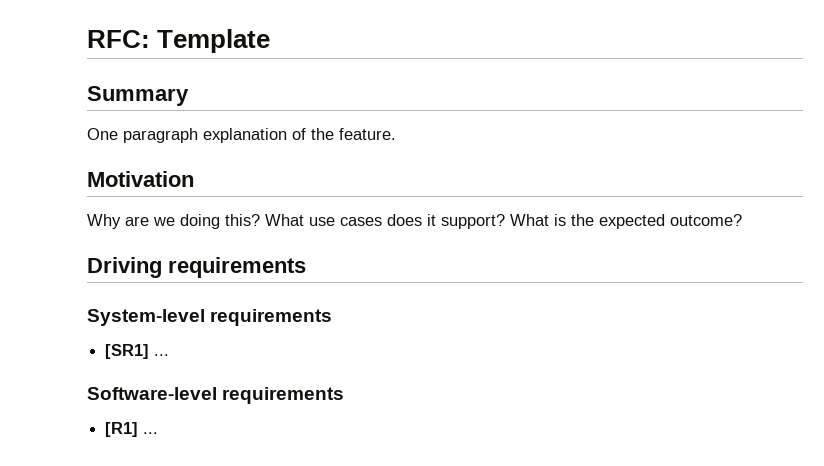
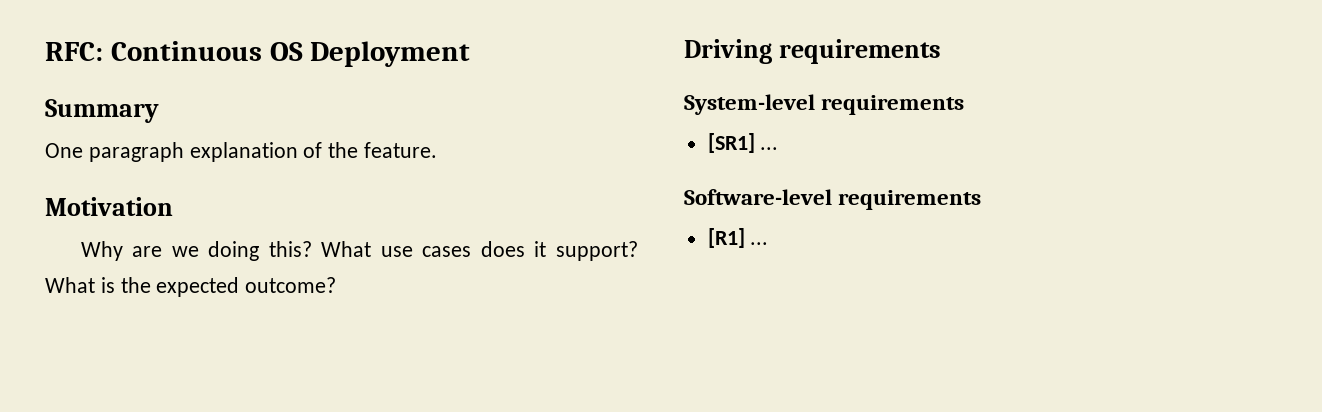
- RFC: Template
+ RFC: Continuous OS Deployment

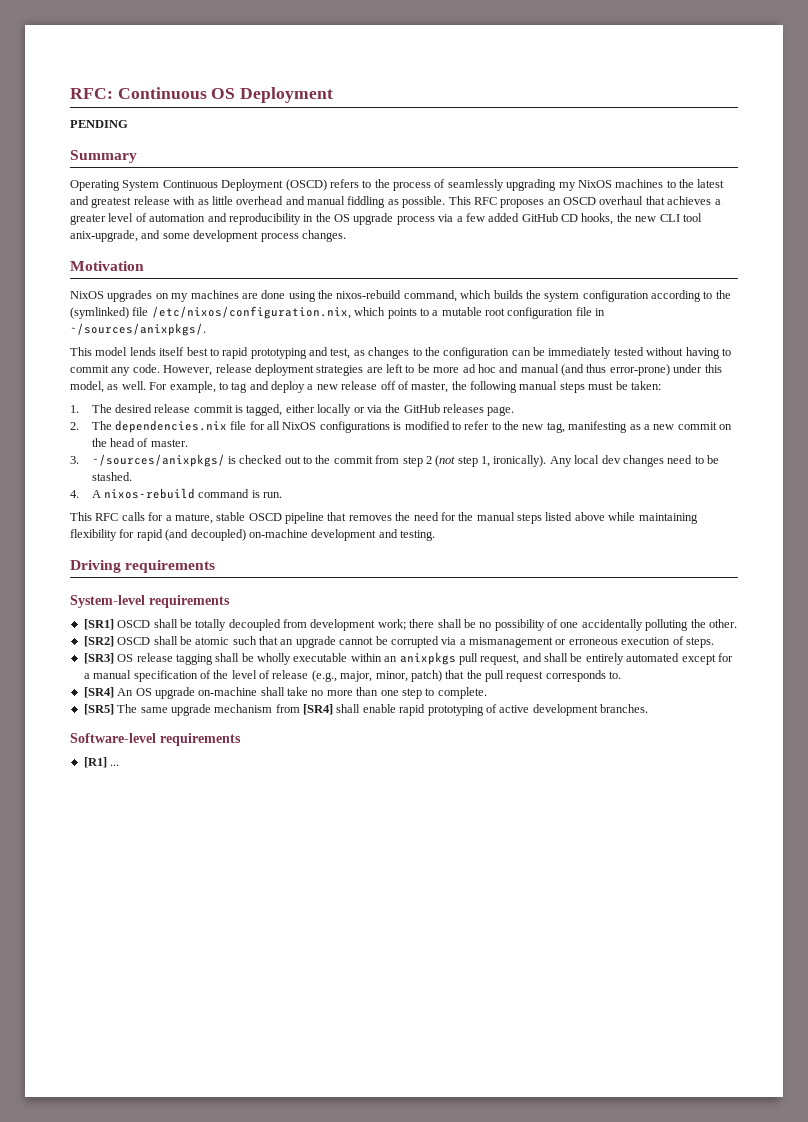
+ PENDING
- One paragraph explanation of the feature.
+ Operating System Continuous Deployment (OSCD) refers to the process of seamlessly upgrading my NixOS machines to the latest and greatest release with as little overhead and manual fiddling as possible. This RFC proposes an OSCD overhaul that achieves a greater level of automation and reproducibility in the OS upgrade process via a few added GitHub CD hooks, the new CLI tool anix-upgrade, and some development process changes.
  Motivation
- Why are we doing this? What use cases does it support? What is the expected outcome?
+ NixOS upgrades on my machines are done using the nixos-rebuild command, which builds the system configuration according to the (symlinked) file /etc/nixos/configuration.nix, which points to a mutable root configuration file in ~/sources/anixpkgs/.
+ This model lends itself best to rapid prototyping and test, as changes to the configuration can be immediately tested without having to commit any code. However, release deployment strategies are left to be more ad hoc and manual (and thus error-prone) under this model, as well. For example, to tag and deploy a new release off of master, the following manual steps must be taken:
+ 1. The desired release commit is tagged, either locally or via the GitHub releases page.
+ 2. The dependencies.nix file for all NixOS configurations is modified to refer to the new tag, manifesting as a new commit on the head of master.
+ 3. ~/sources/anixpkgs/ is checked out to the commit from step 2 (not step 1, ironically). Any local dev changes need to be stashed.
+ 4. A nixos-rebuild command is run.
+ This RFC calls for a mature, stable OSCD pipeline that removes the need for the manual steps listed above while maintaining flexibility for rapid (and decoupled) on-machine development and testing.
- [SR1] ...
+ [SR1] OSCD shall be totally decoupled from development work; there shall be no possibility of one accidentally polluting the other.
+ [SR2] OSCD shall be atomic such that an upgrade cannot be corrupted via a mismanagement or erroneous execution of steps.
+ [SR3] OS release tagging shall be wholly executable within an anixpkgs pull request, and shall be entirely automated except for a manual specification of the level of release (e.g., major, minor, patch) that the pull request corresponds to.
+ [SR4] An OS upgrade on-machine shall take no more than one step to complete.
+ [SR5] The same upgrade mechanism from [SR4] shall enable rapid prototyping of active development branches.

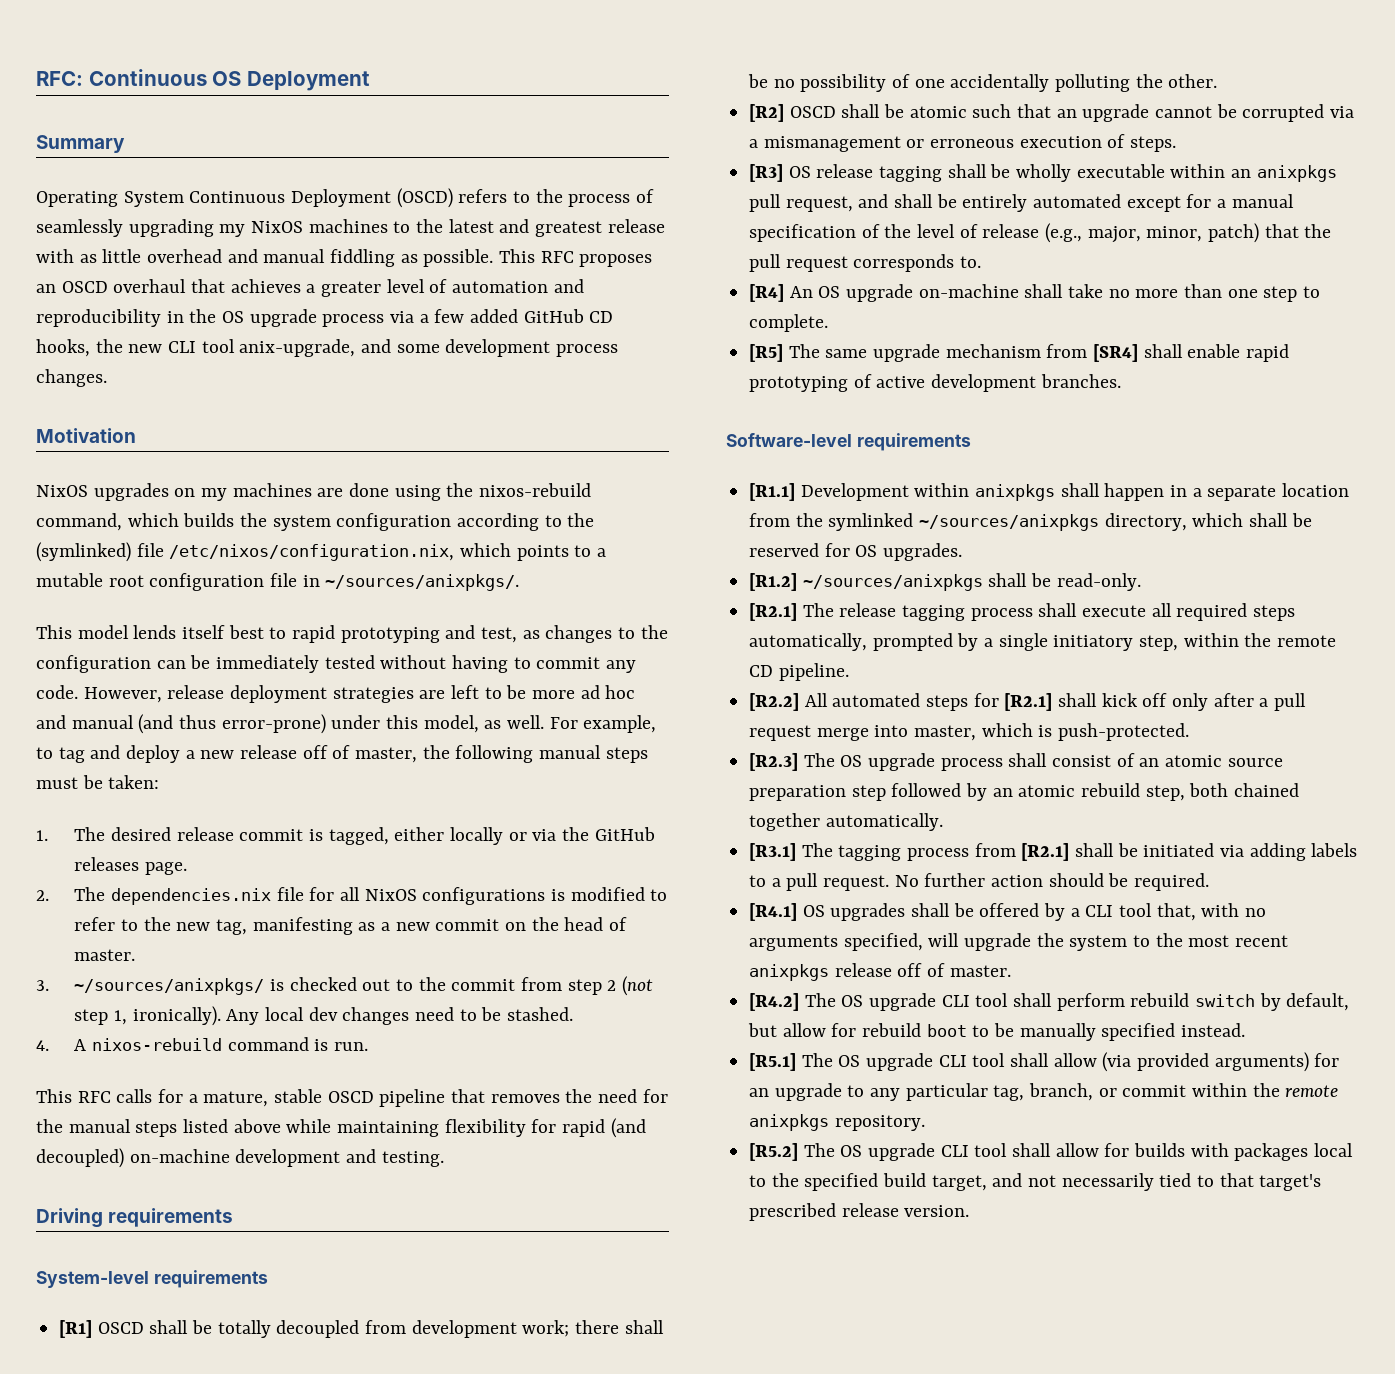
- PENDING
- [SR1] OSCD shall be totally decoupled from development work; there shall be no possibility of one accidentally polluting the other.
+ [R1] OSCD shall be totally decoupled from development work; there shall be no possibility of one accidentally polluting the other.
- [SR2] OSCD shall be atomic such that an upgrade cannot be corrupted via a mismanagement or erroneous execution of steps.
+ [R2] OSCD shall be atomic such that an upgrade cannot be corrupted via a mismanagement or erroneous execution of steps.
- [SR3] OS release tagging shall be wholly executable within an anixpkgs pull request, and shall be entirely automated except for a manual specification of the level of release (e.g., major, minor, patch) that the pull request corresponds to.
+ [R3] OS release tagging shall be wholly executable within an anixpkgs pull request, and shall be entirely automated except for a manual specification of the level of release (e.g., major, minor, patch) that the pull request corresponds to.
- [SR4] An OS upgrade on-machine shall take no more than one step to complete.
+ [R4] An OS upgrade on-machine shall take no more than one step to complete.
- [SR5] The same upgrade mechanism from [SR4] shall enable rapid prototyping of active development branches.
+ [R5] The same upgrade mechanism from [SR4] shall enable rapid prototyping of active development branches.
- [R1] ...
+ [R1.1] Development within anixpkgs shall happen in a separate location from the symlinked ~/sources/anixpkgs directory, which shall be reserved for OS upgrades.
+ [R1.2] ~/sources/anixpkgs shall be read-only.
+ [R2.1] The release tagging process shall execute all required steps automatically, prompted by a single initiatory step, within the remote CD pipeline.
+ [R2.2] All automated steps for [R2.1] shall kick off only after a pull request merge into master, which is push-protected.
+ [R2.3] The OS upgrade process shall consist of an atomic source preparation step followed by an atomic rebuild step, both chained together automatically.
+ [R3.1] The tagging process from [R2.1] shall be initiated via adding labels to a pull request. No further action should be required.
+ [R4.1] OS upgrades shall be offered by a CLI tool that, with no arguments specified, will upgrade the system to the most recent anixpkgs release off of master.
+ [R4.2] The OS upgrade CLI tool shall perform rebuild switch by default, but allow for rebuild boot to be manually specified instead.
+ [R5.1] The OS upgrade CLI tool shall allow (via provided arguments) for an upgrade to any particular tag, branch, or commit within the remote anixpkgs repository.
+ [R5.2] The OS upgrade CLI tool shall allow for builds with packages local to the specified build target, and not necessarily tied to that target's prescribed release version.

